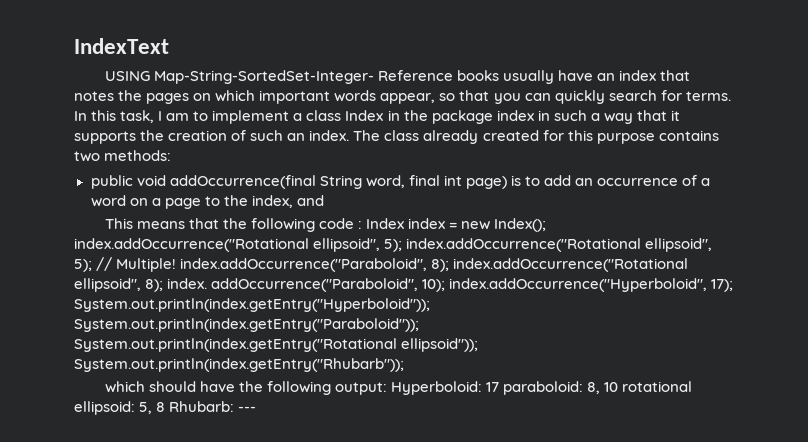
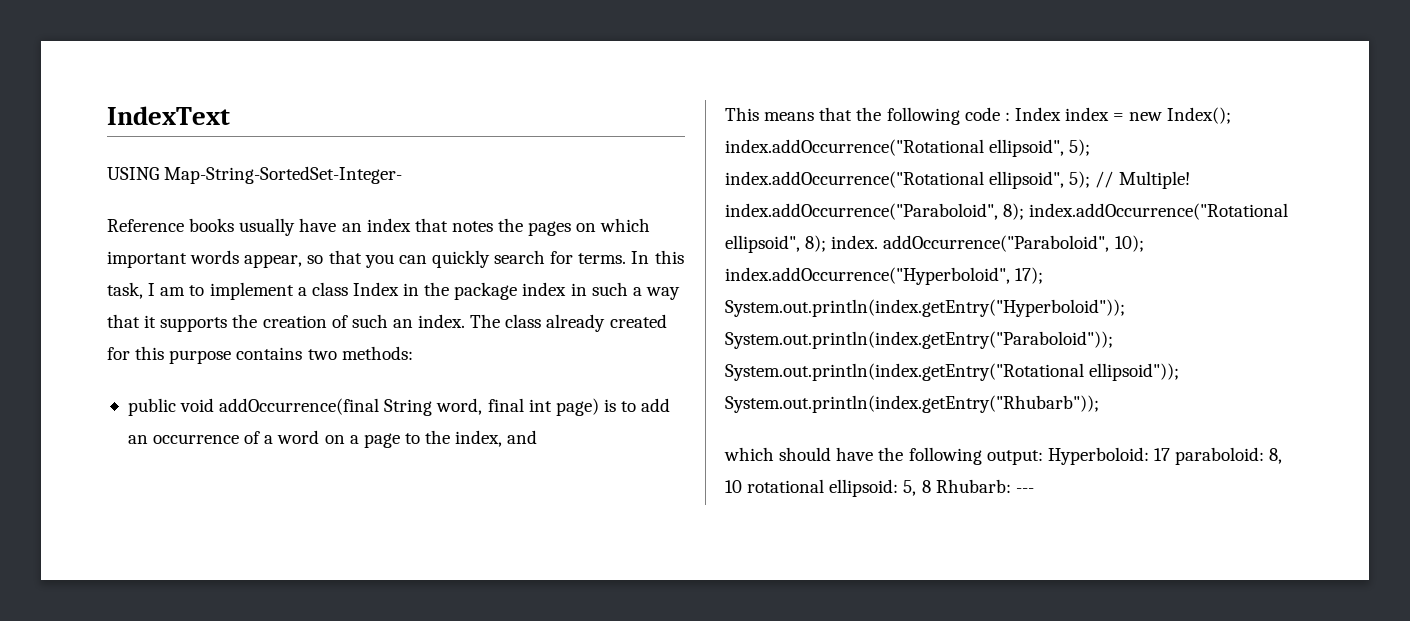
- USING Map-String-SortedSet-Integer- Reference books usually have an index that notes the pages on which important words appear, so that you can quickly search for terms.
+ USING Map-String-SortedSet-Integer-
+ Reference books usually have an index that notes the pages on which important words appear, so that you can quickly search for terms.

